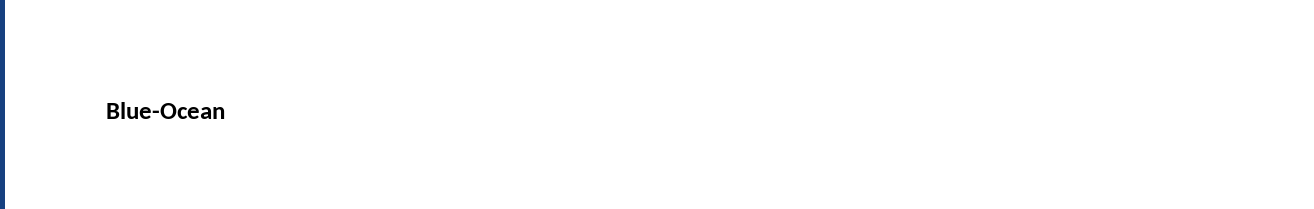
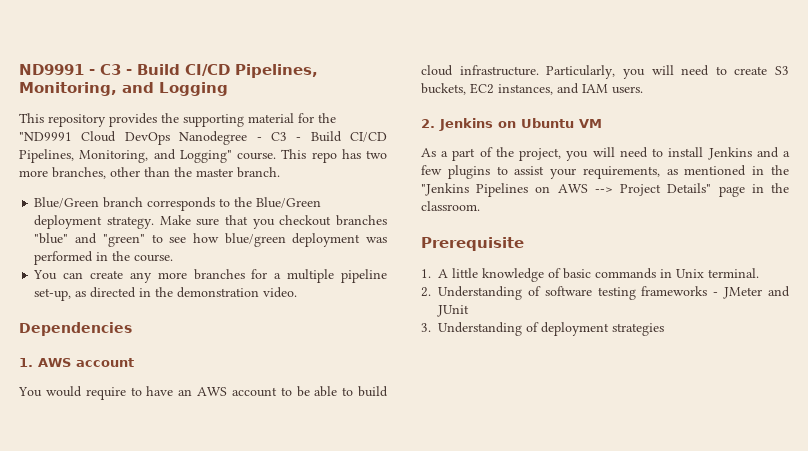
- Blue-Ocean
+ ND9991 - C3 - Build CI/CD Pipelines, Monitoring, and Logging
+ This repository provides the supporting material for the "ND9991 Cloud DevOps Nanodegree - C3 - Build CI/CD Pipelines, Monitoring, and Logging" course. This repo has two more branches, other than the master branch.
+ Blue/Green branch corresponds to the Blue/Green deployment strategy. Make sure that you checkout branches "blue" and "green" to see how blue/green deployment was performed in the course.
+ You can create any more branches for a multiple pipeline set-up, as directed in the demonstration video.
+ Dependencies
+ 1. AWS account
+ You would require to have an AWS account to be able to build cloud infrastructure. Particularly, you will need to create S3 buckets, EC2 instances, and IAM users.
+ 2. Jenkins on Ubuntu VM
+ As a part of the project, you will need to install Jenkins and a few plugins to assist your requirements, as mentioned in the "Jenkins Pipelines on AWS --> Project Details" page in the classroom.
+ Prerequisite
+ 1. A little knowledge of basic commands in Unix terminal.
+ 2. Understanding of software testing frameworks - JMeter and JUnit
+ 3. Understanding of deployment strategies

